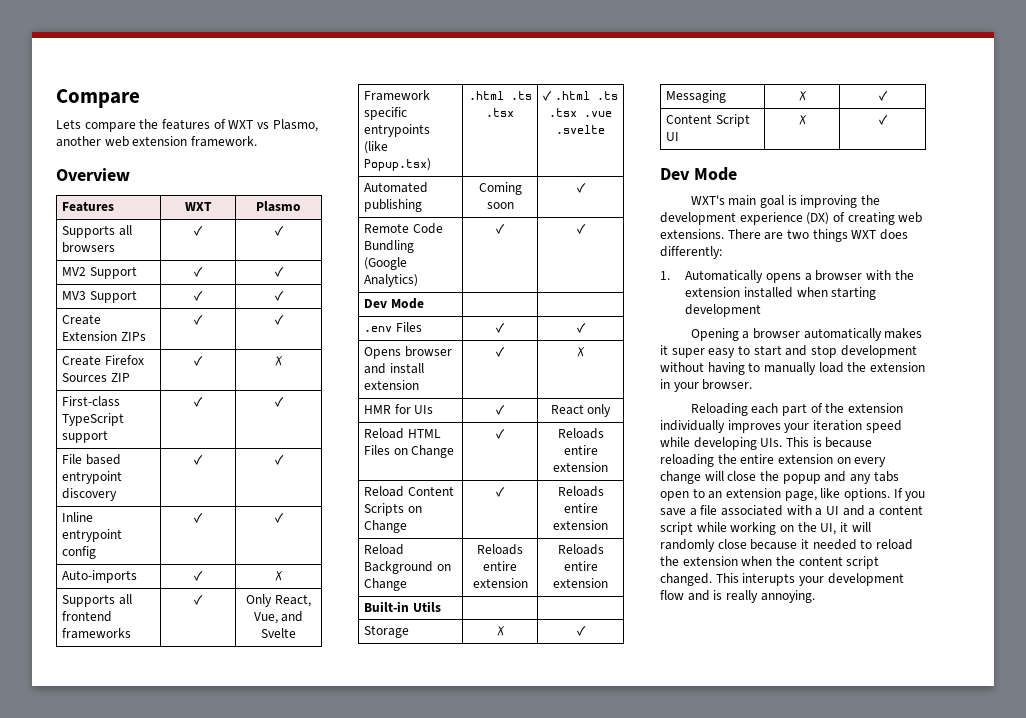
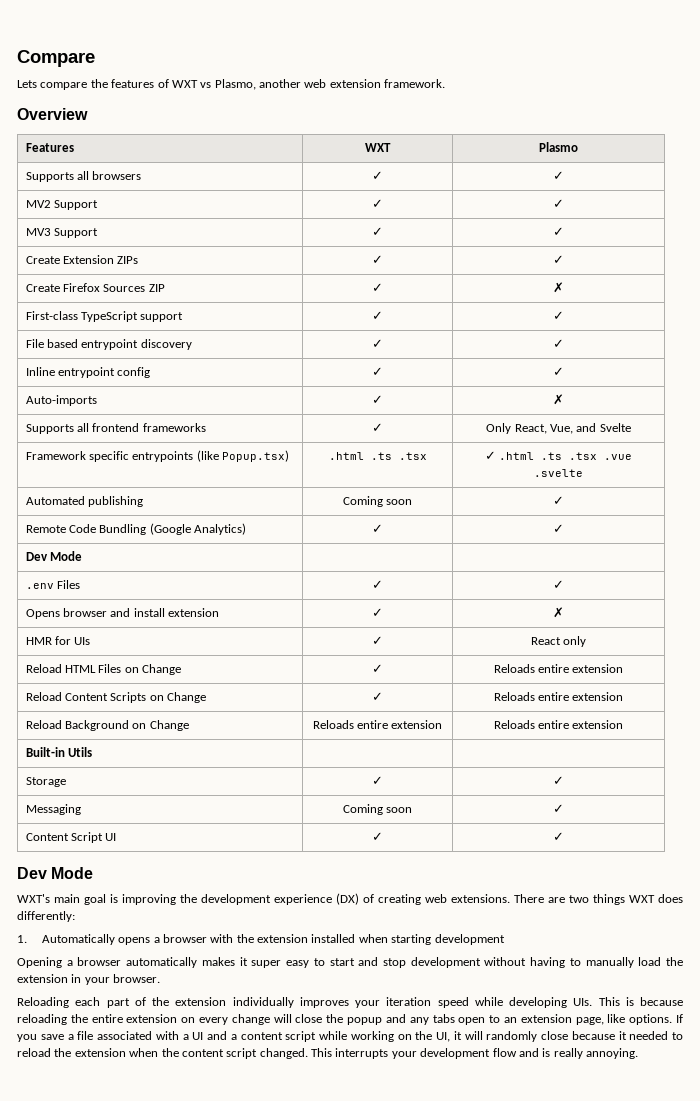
- Storage | ✗ | ✓
+ Storage | ✓ | ✓
- Messaging | ✗ | ✓
+ Messaging | Coming soon | ✓
- Content Script UI | ✗ | ✓
+ Content Script UI | ✓ | ✓
- This interupts your development flow and is really annoying.
+ This interrupts your development flow and is really annoying.

